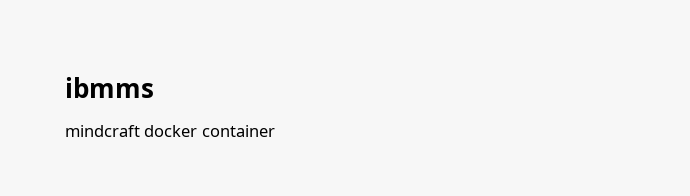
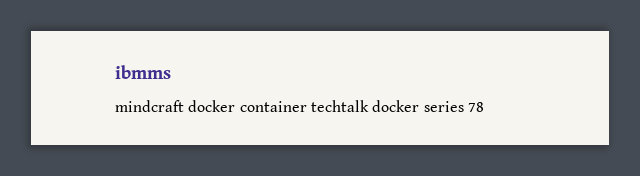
- mindcraft docker container
+ mindcraft docker container techtalk docker series 78

